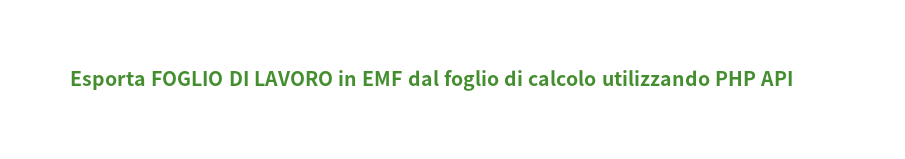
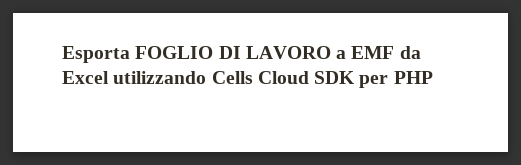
- Esporta FOGLIO DI LAVORO in EMF dal foglio di calcolo utilizzando PHP API
+ Esporta FOGLIO DI LAVORO a EMF da Excel utilizzando Cells Cloud SDK per PHP

